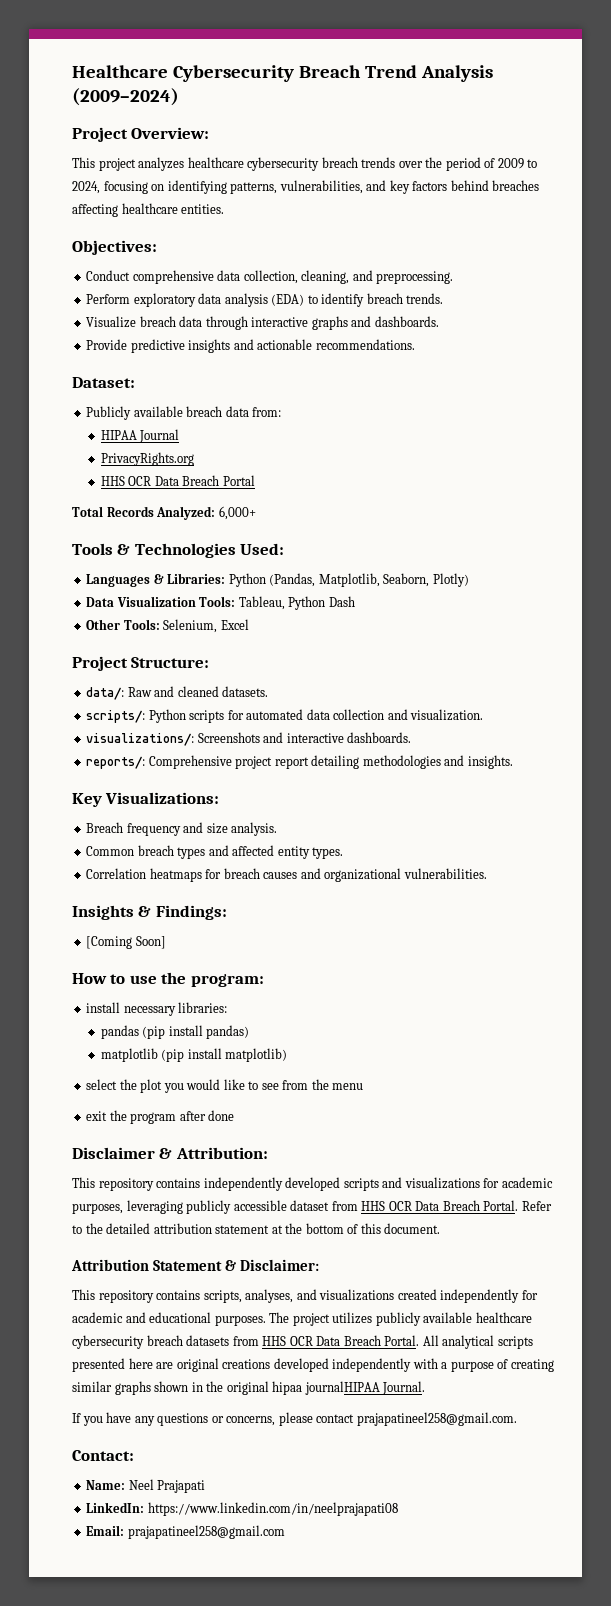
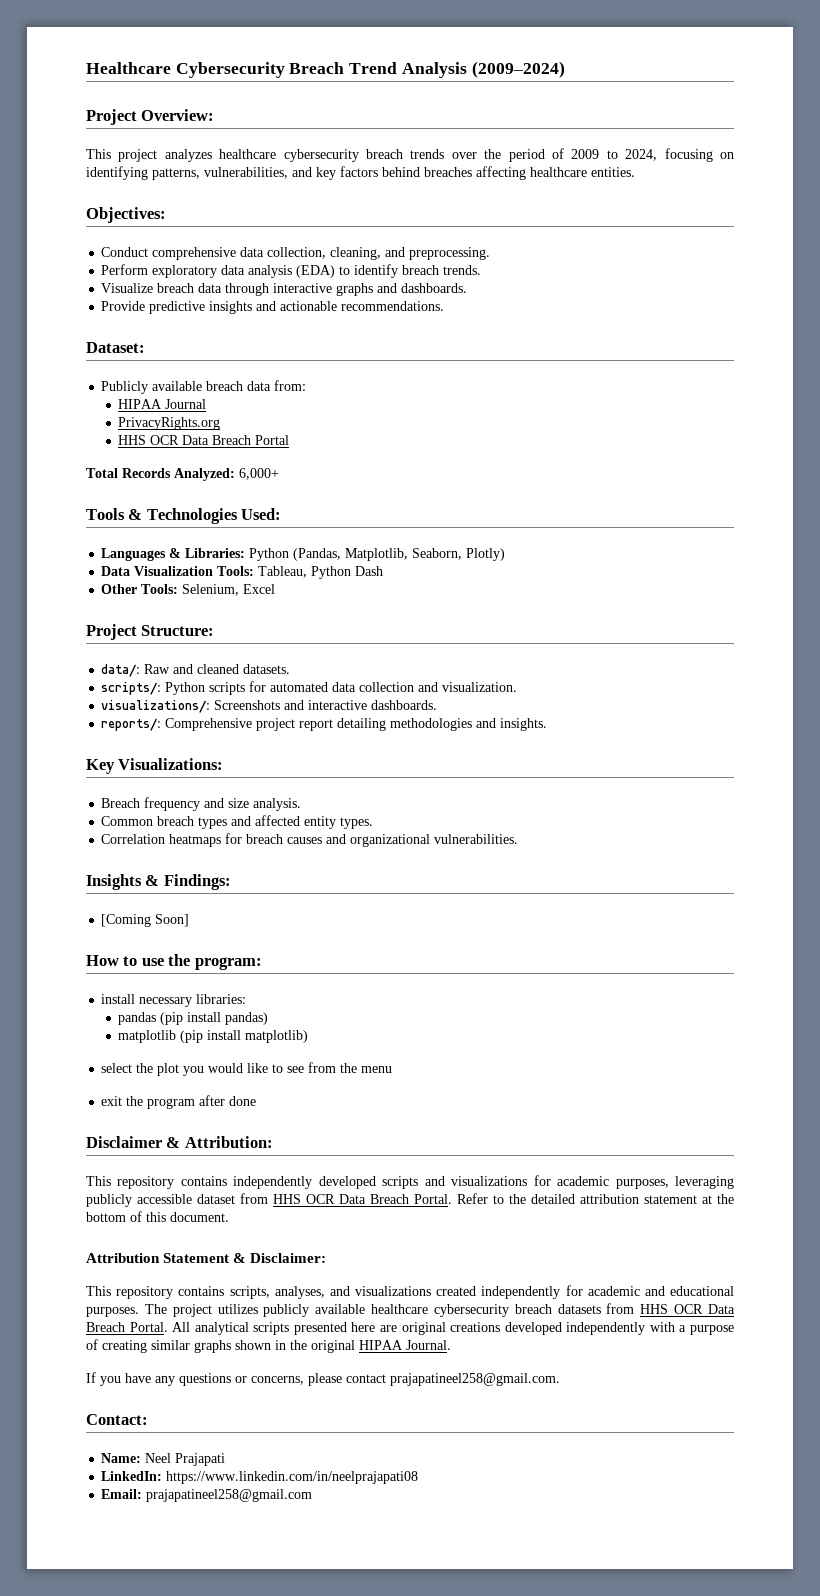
- All analytical scripts presented here are original creations developed independently with a purpose of creating similar graphs shown in the original hipaa journalHIPAA Journal.
+ All analytical scripts presented here are original creations developed independently with a purpose of creating similar graphs shown in the original HIPAA Journal.

